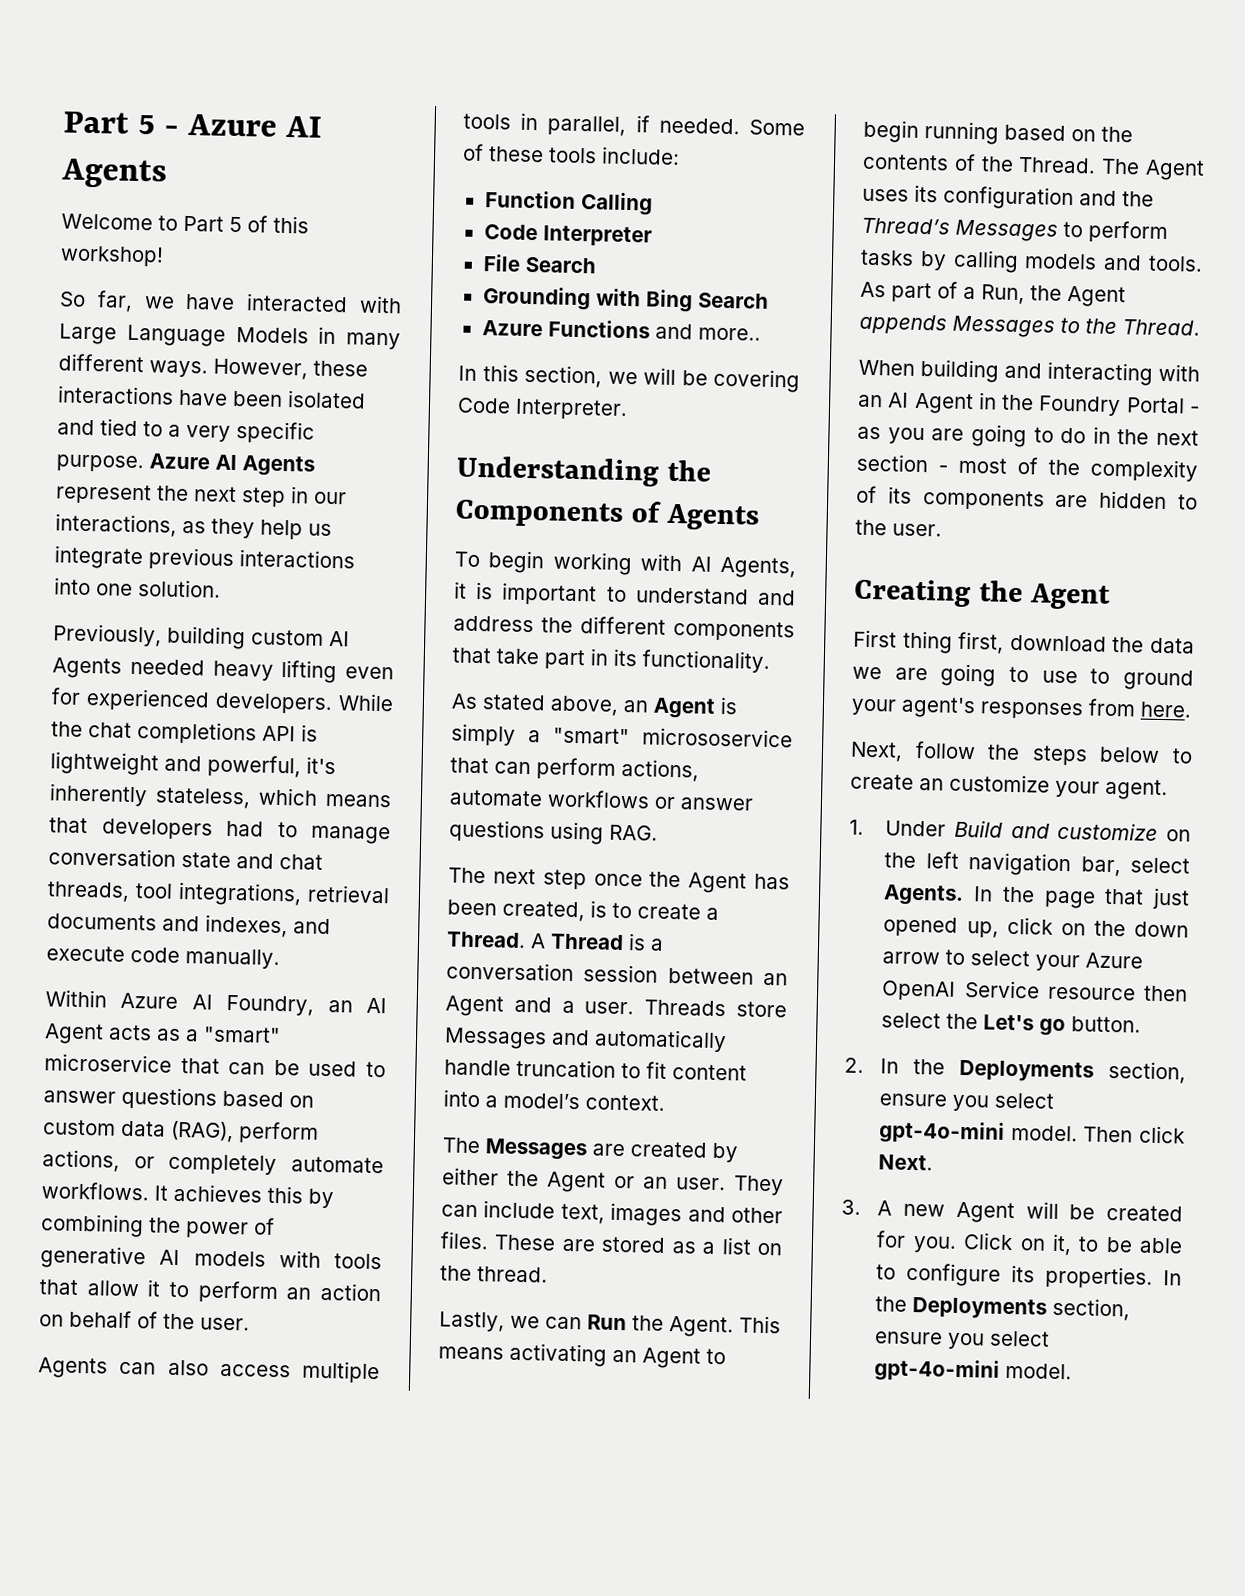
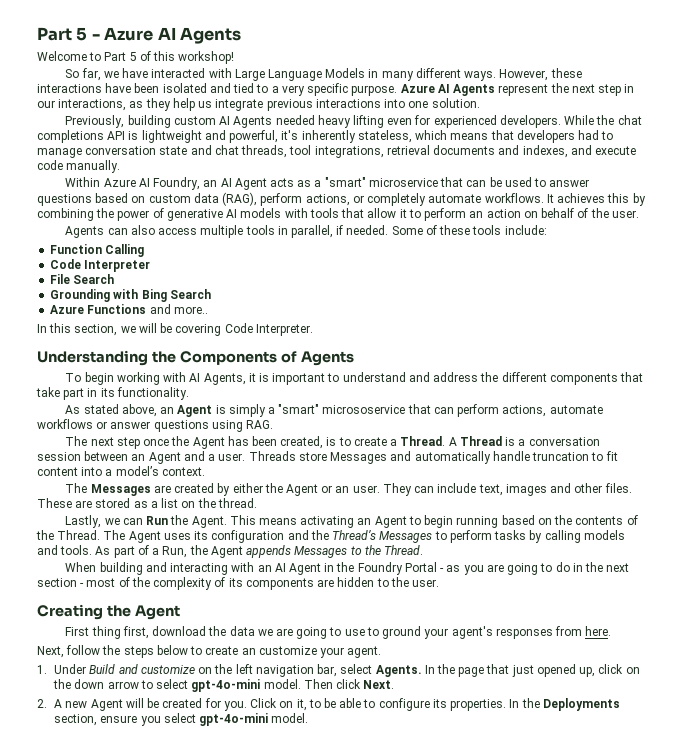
- In the page that just opened up, click on the down arrow to select your Azure OpenAI Service resource then select the Let's go button.
- 2. In the Deployments section, ensure you select gpt-4o-mini model.
+ In the page that just opened up, click on the down arrow to select gpt-4o-mini model.
- 3. A new Agent will be created for you.
+ 2. A new Agent will be created for you.

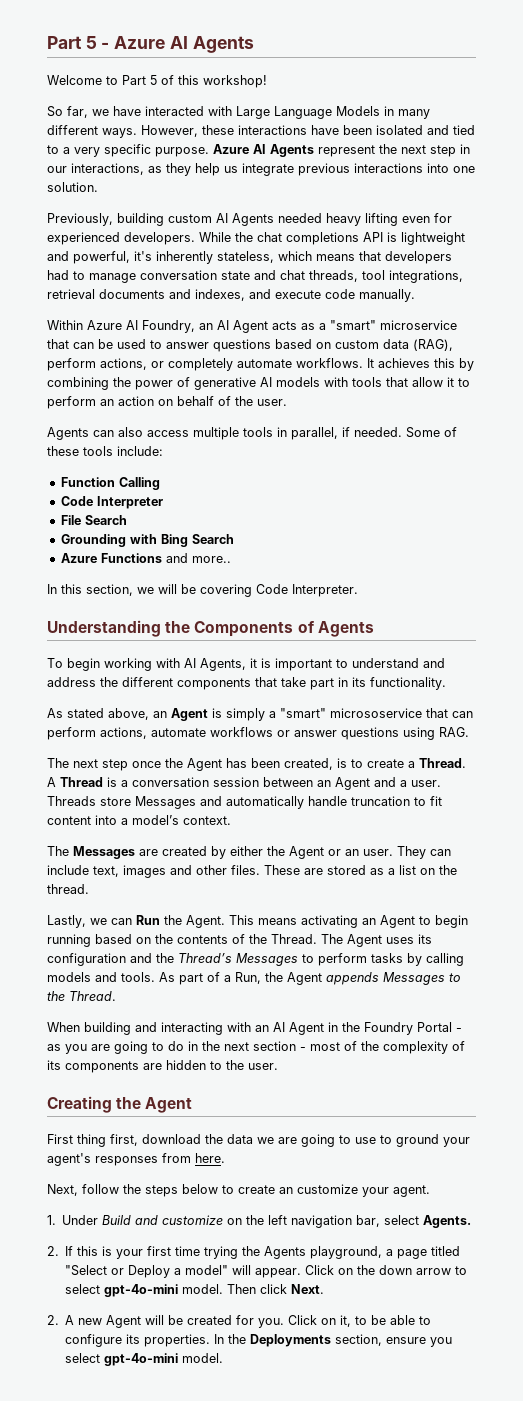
- 1. Under Build and customize on the left navigation bar, select Agents. In the page that just opened up, click on the down arrow to select gpt-4o-mini model.
+ 1. Under Build and customize on the left navigation bar, select Agents.
+ 2. If this is your first time trying the Agents playground, a page titled "Select or Deploy a model" will appear. Click on the down arrow to select gpt-4o-mini model.

